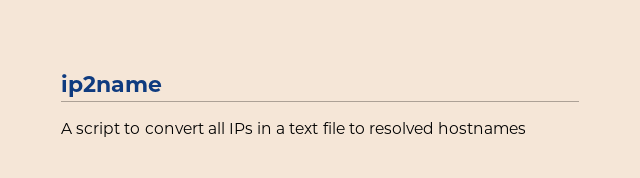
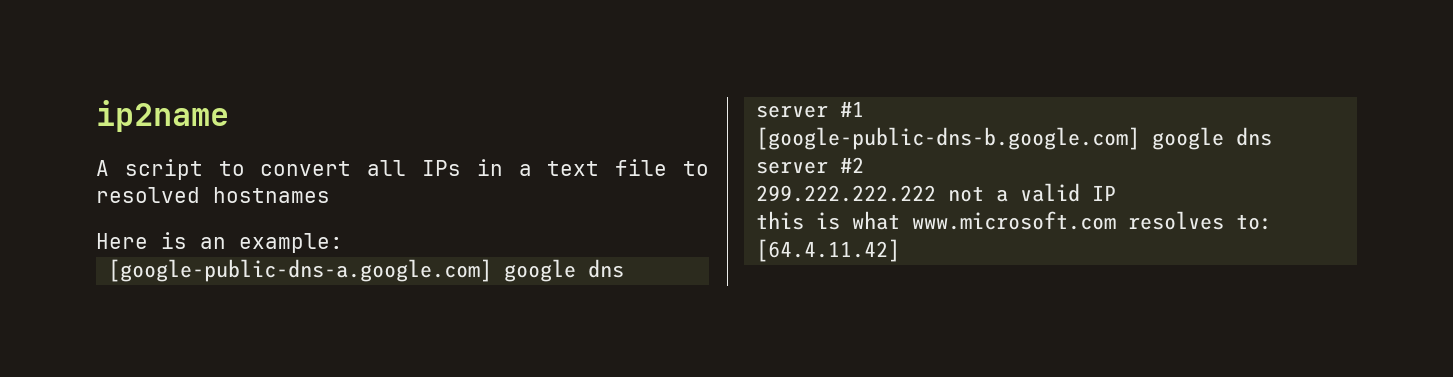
+ Here is an example:
+ [google-public-dns-a.google.com] google dns server #1
+ [google-public-dns-b.google.com] google dns server #2
+ 299.222.222.222 not a valid IP
+ this is what www.microsoft.com resolves to: [64.4.11.42]

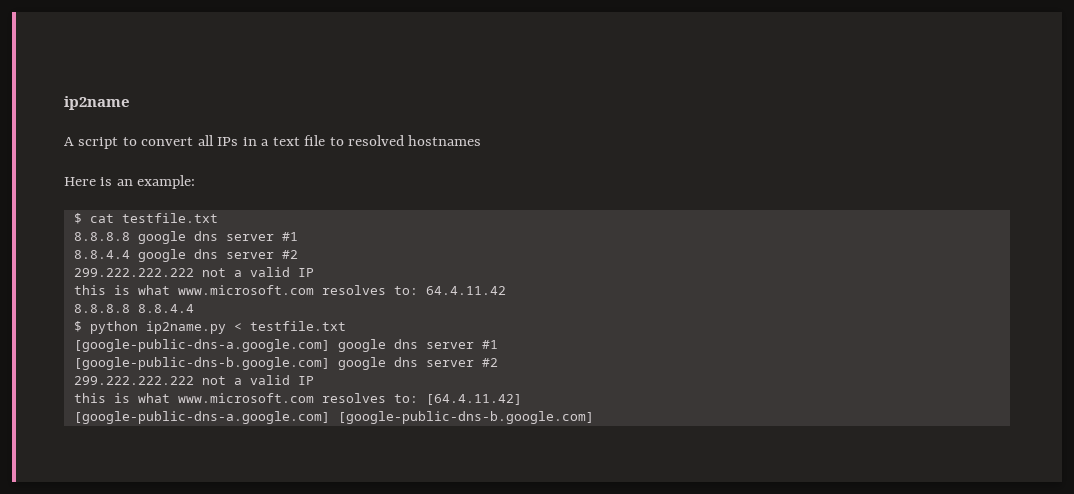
+ $ cat testfile.txt
+ 8.8.8.8 google dns server #1
+ 8.8.4.4 google dns server #2
+ 299.222.222.222 not a valid IP
+ this is what www.microsoft.com resolves to: 64.4.11.42
+ 8.8.8.8 8.8.4.4
+ $ python ip2name.py < testfile.txt
+ [google-public-dns-a.google.com] [google-public-dns-b.google.com]

